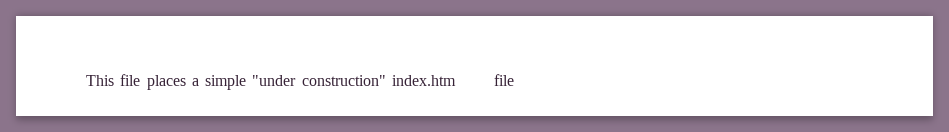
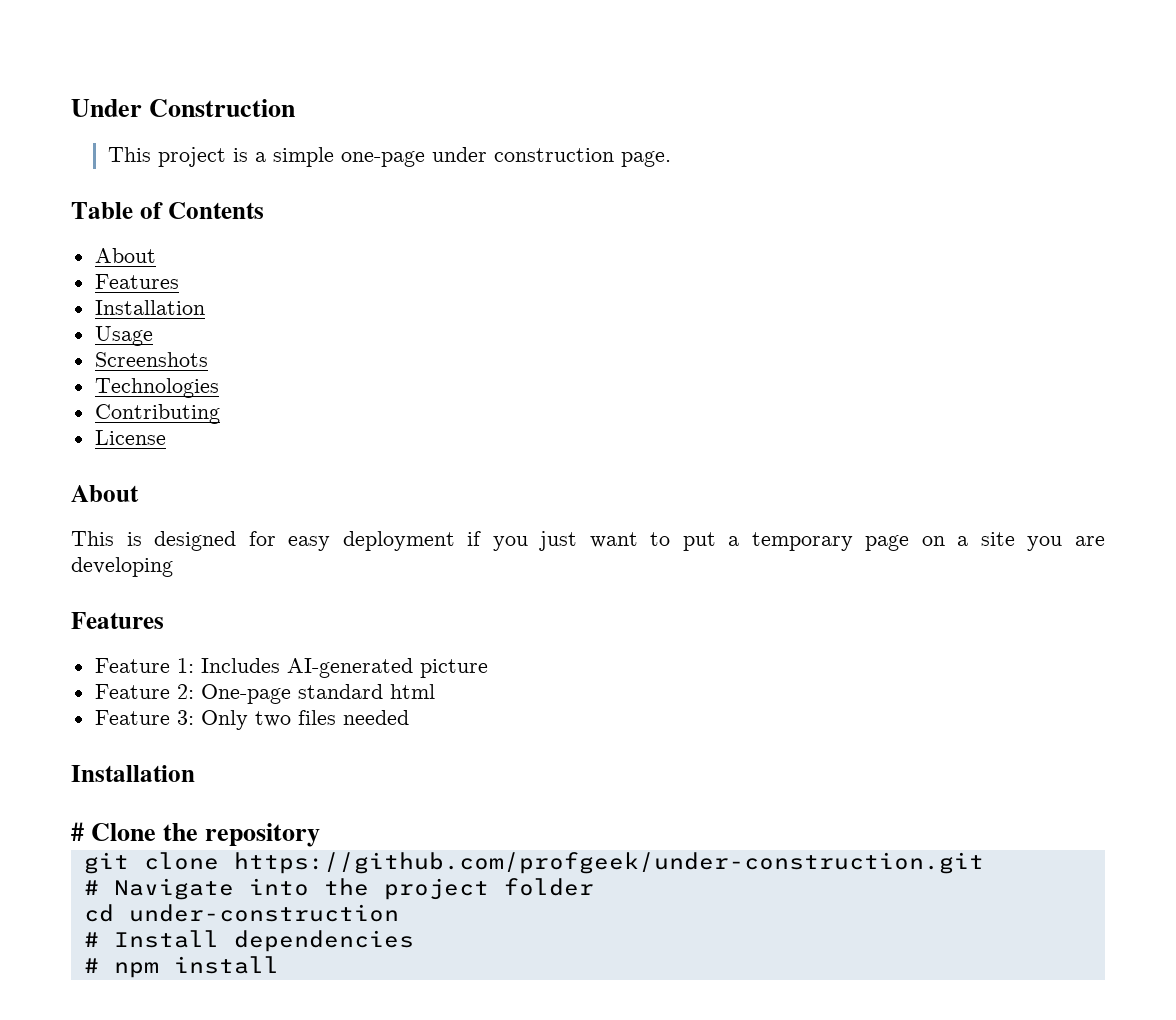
- This file places a simple "under construction" index.htm file
+ Under Construction
+ This project is a simple one-page under construction page.
+ Table of Contents
+ About
+ Features
+ Installation
+ Usage
+ Screenshots
+ Technologies
+ Contributing
+ License
+ About
+ This is designed for easy deployment if you just want to put a temporary page on a site you are developing
+ Features
+ Feature 1: Includes AI-generated picture
+ Feature 2: One-page standard html
+ Feature 3: Only two files needed
+ Installation
+ # Clone the repository
+ git clone https://github.com/profgeek/under-construction.git
+ # Navigate into the project folder
+ cd under-construction
+ # Install dependencies
+ # npm install

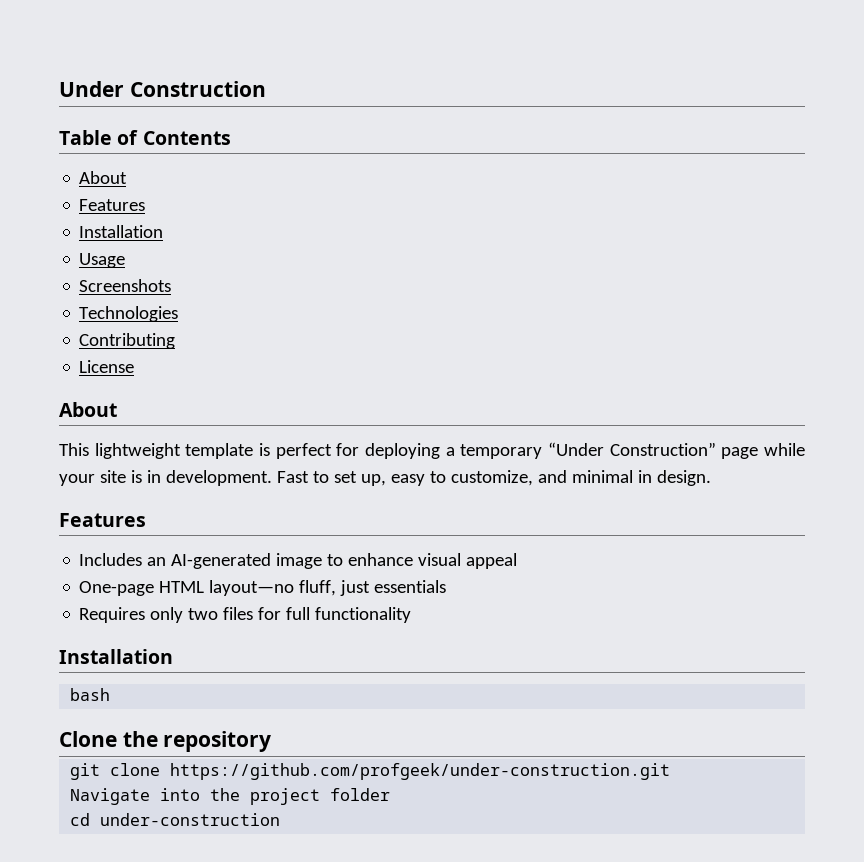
- This project is a simple one-page under construction page.
- This is designed for easy deployment if you just want to put a temporary page on a site you are developing
+ This lightweight template is perfect for deploying a temporary “Under Construction” page while your site is in development. Fast to set up, easy to customize, and minimal in design.
  Features
- Feature 1: Includes AI-generated picture
- Feature 2: One-page standard html
- Feature 3: Only two files needed
+ Includes an AI-generated image to enhance visual appeal
+ One-page HTML layout—no fluff, just essentials
+ Requires only two files for full functionality
  Installation
- # Clone the repository
+ bash
+ Clone the repository
- # Navigate into the project folder
+ Navigate into the project folder
- # Install dependencies
- # npm install

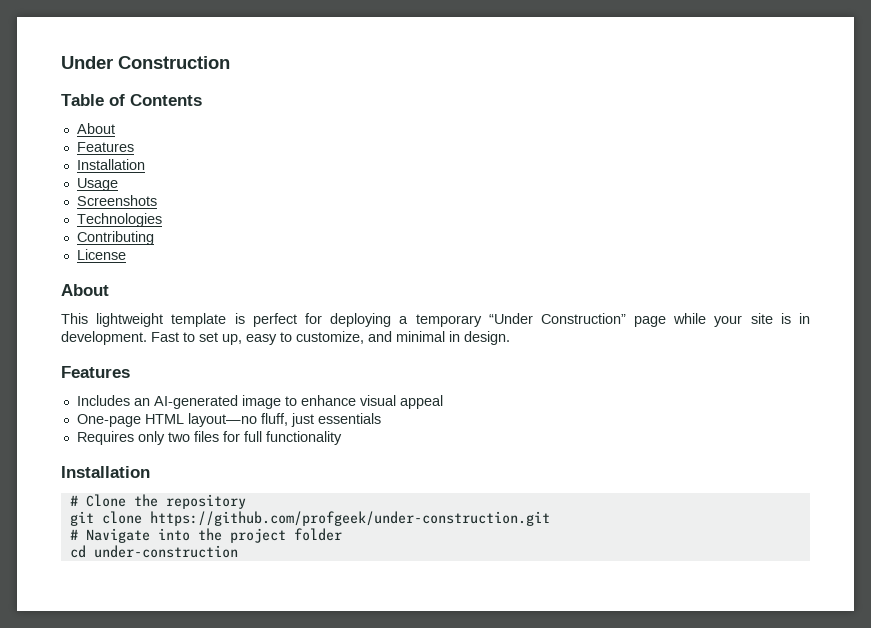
- bash
- Clone the repository
+ # Clone the repository
- Navigate into the project folder
+ # Navigate into the project folder

